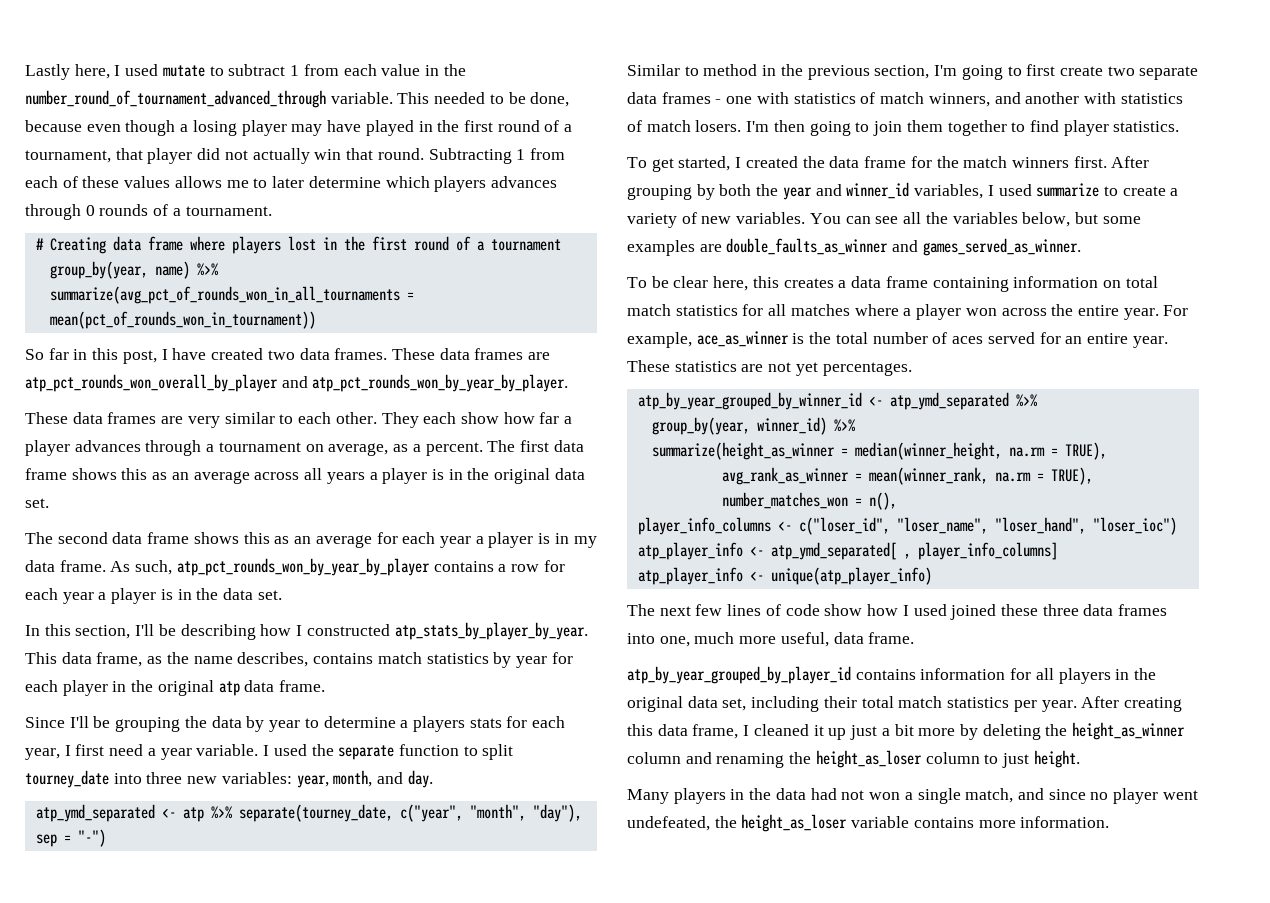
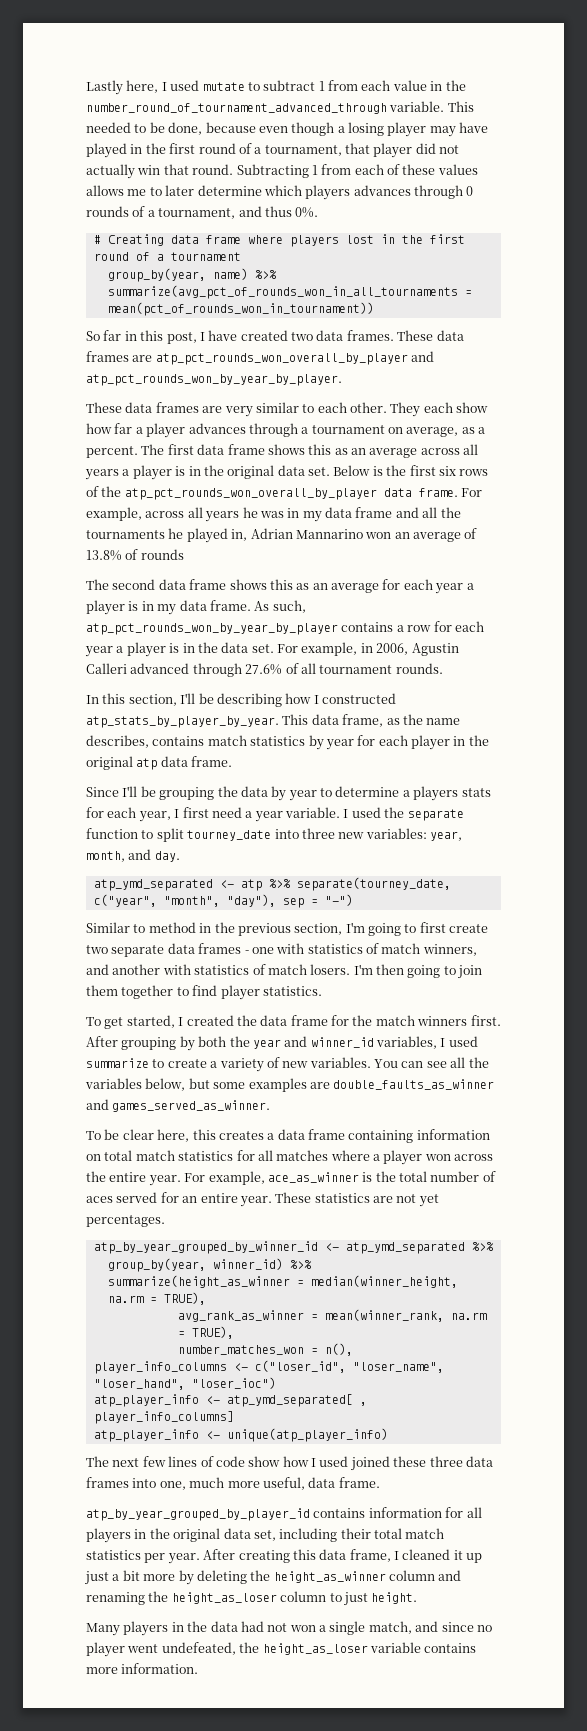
- Subtracting 1 from each of these values allows me to later determine which players advances through 0 rounds of a tournament.
+ Subtracting 1 from each of these values allows me to later determine which players advances through 0 rounds of a tournament, and thus 0%.
+ Below is the first six rows of the atp_pct_rounds_won_overall_by_player data frame. For example, across all years he was in my data frame and all the tournaments he played in, Adrian Mannarino won an average of 13.8% of rounds
+ For example, in 2006, Agustin Calleri advanced through 27.6% of all tournament rounds.

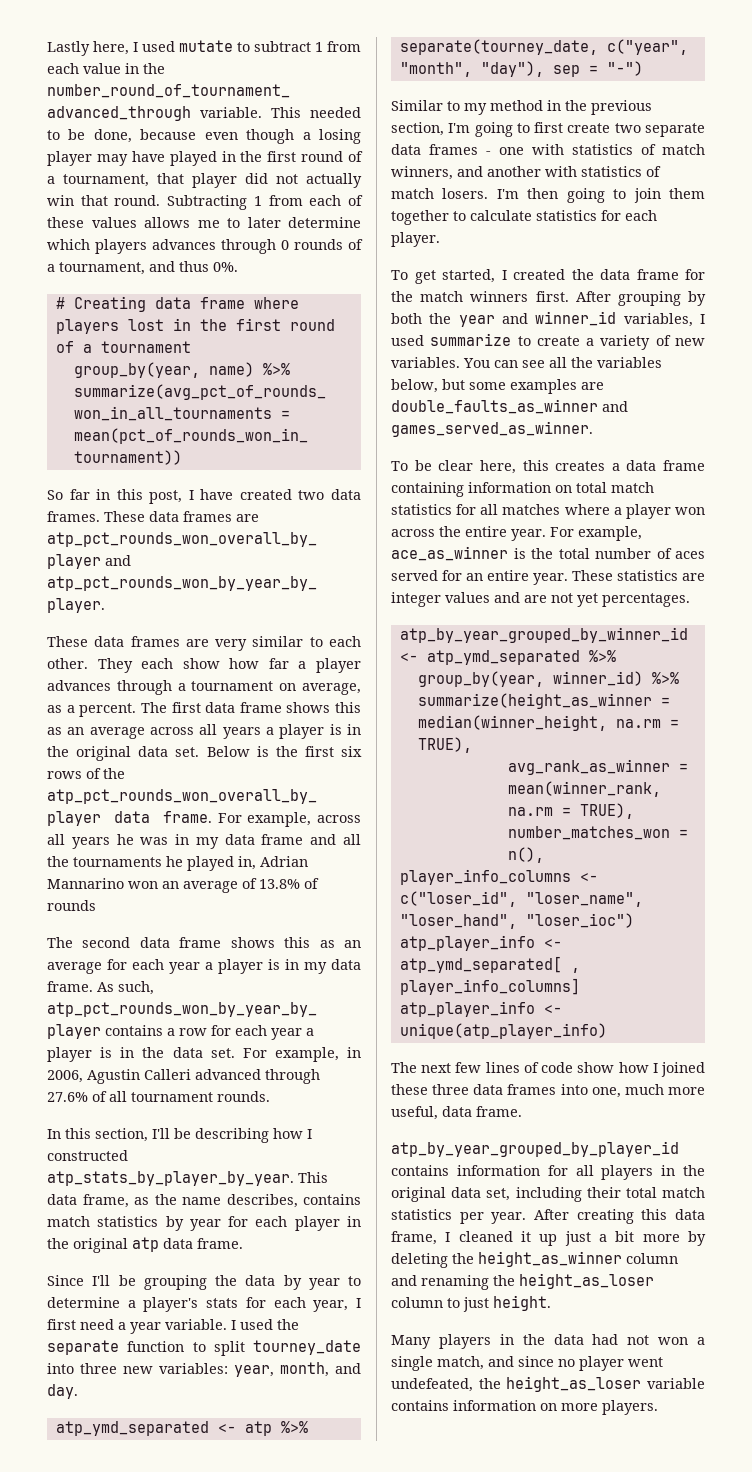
- Since I'll be grouping the data by year to determine a players stats for each year, I first need a year variable.
+ Since I'll be grouping the data by year to determine a player's stats for each year, I first need a year variable.
- Similar to method in the previous section, I'm going to first create two separate data frames - one with statistics of match winners, and another with statistics of match losers.
+ Similar to my method in the previous section, I'm going to first create two separate data frames - one with statistics of match winners, and another with statistics of match losers.
- I'm then going to join them together to find player statistics.
+ I'm then going to join them together to calculate statistics for each player.
- These statistics are not yet percentages.
+ These statistics are integer values and are not yet percentages.
- The next few lines of code show how I used joined these three data frames into one, much more useful, data frame.
+ The next few lines of code show how I joined these three data frames into one, much more useful, data frame.
- Many players in the data had not won a single match, and since no player went undefeated, the height_as_loser variable contains more information.
+ Many players in the data had not won a single match, and since no player went undefeated, the height_as_loser variable contains information on more players.

